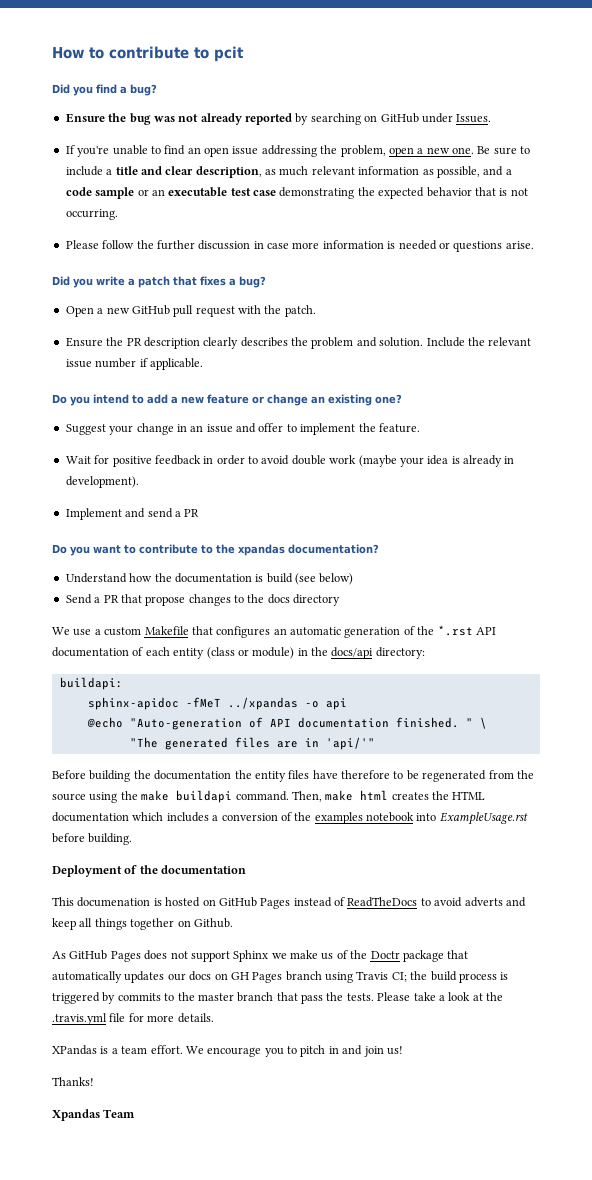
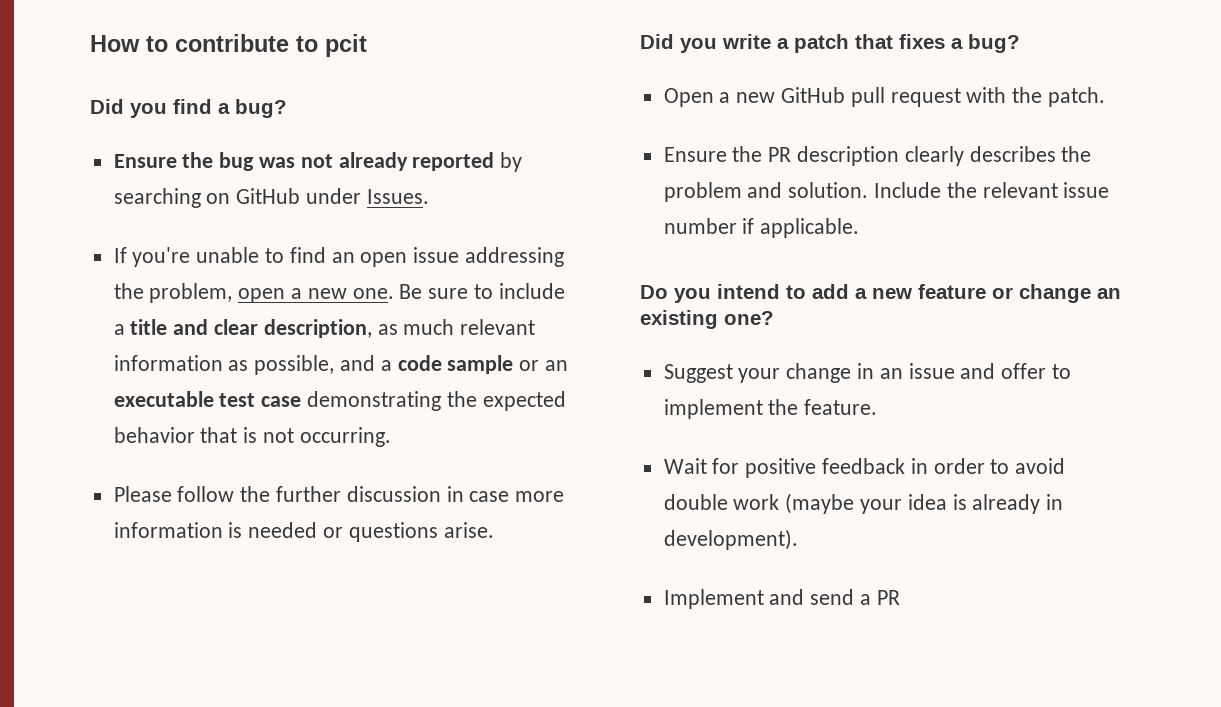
- Do you want to contribute to the xpandas documentation?
- Understand how the documentation is build (see below)
- Send a PR that propose changes to the docs directory
- We use a custom Makefile that configures an automatic generation of the *.rst API documentation of each entity (class or module) in the docs/api directory:
- buildapi:
- sphinx-apidoc -fMeT ../xpandas -o api
- @echo "Auto-generation of API documentation finished. " \
- "The generated files are in 'api/'"
- Before building the documentation the entity files have therefore to be regenerated from the source using the make buildapi command. Then, make html creates the HTML documentation which includes a conversion of the examples notebook into ExampleUsage.rst before building.
- Deployment of the documentation
- This documenation is hosted on GitHub Pages instead of ReadTheDocs to avoid adverts and keep all things together on Github.
- As GitHub Pages does not support Sphinx we make us of the Doctr package that automatically updates our docs on GH Pages branch using Travis CI; the build process is triggered by commits to the master branch that pass the tests. Please take a look at the .travis.yml file for more details.
- XPandas is a team effort. We encourage you to pitch in and join us!
- Thanks!
- Xpandas Team

